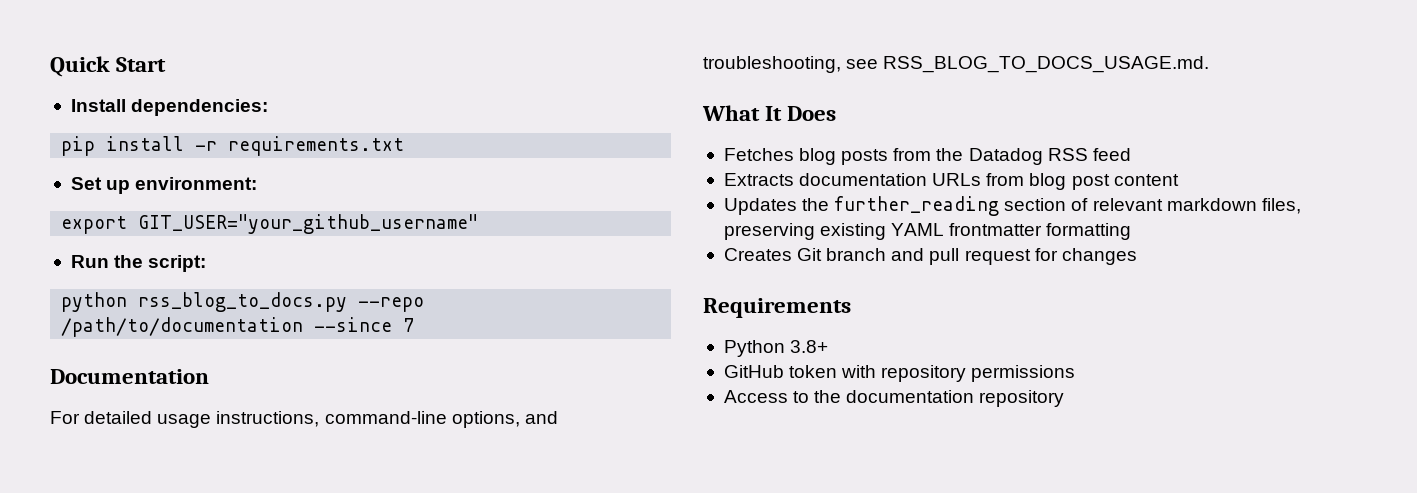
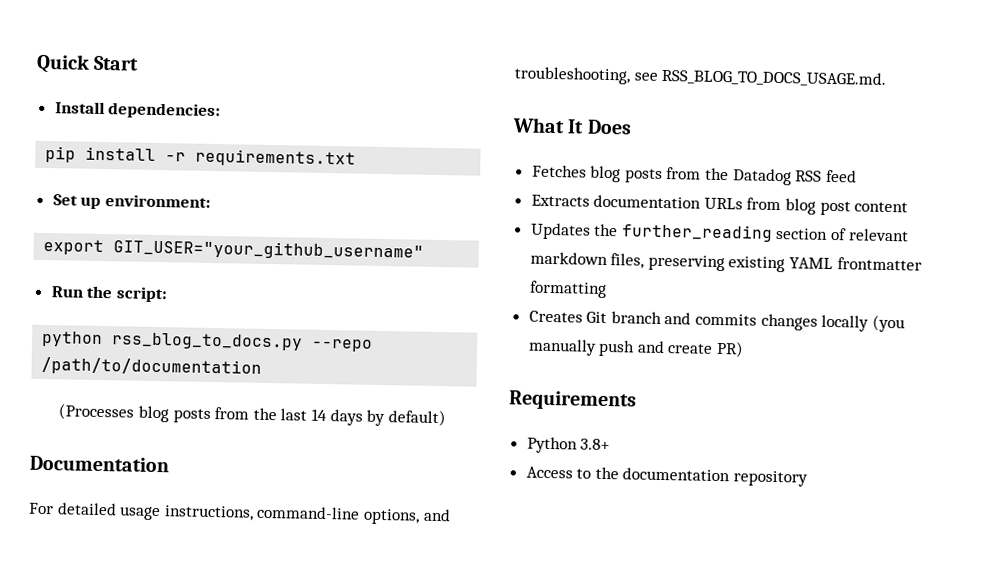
- python rss_blog_to_docs.py --repo /path/to/documentation --since 7
+ python rss_blog_to_docs.py --repo /path/to/documentation
+ (Processes blog posts from the last 14 days by default)
- Creates Git branch and pull request for changes
+ Creates Git branch and commits changes locally (you manually push and create PR)
  Requirements
  Python 3.8+
- GitHub token with repository permissions

